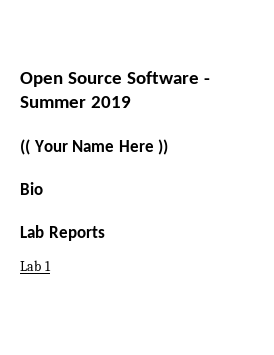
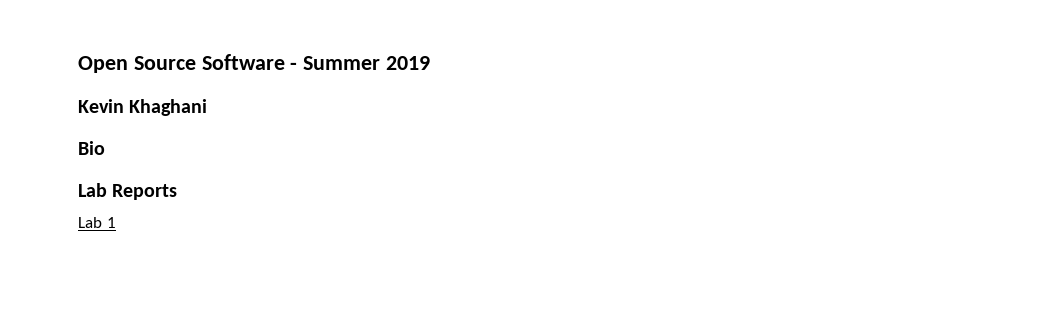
- (( Your Name Here ))
+ Kevin Khaghani

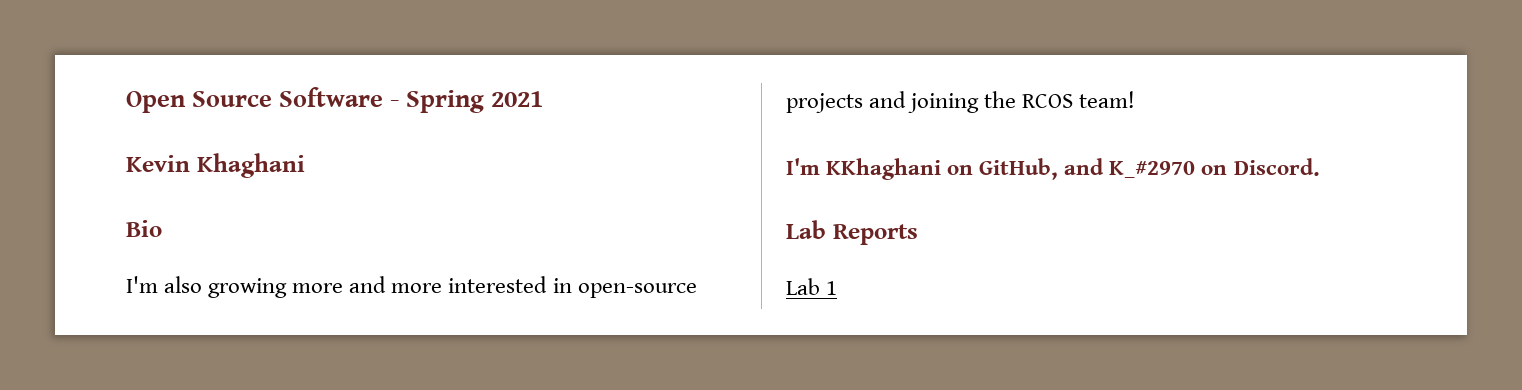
- Open Source Software - Summer 2019
+ Open Source Software - Spring 2021
+ I'm also growing more and more interested in open-source projects and joining the RCOS team!
+ I'm KKhaghani on GitHub, and K_#2970 on Discord.

